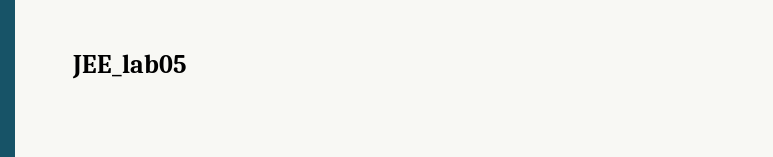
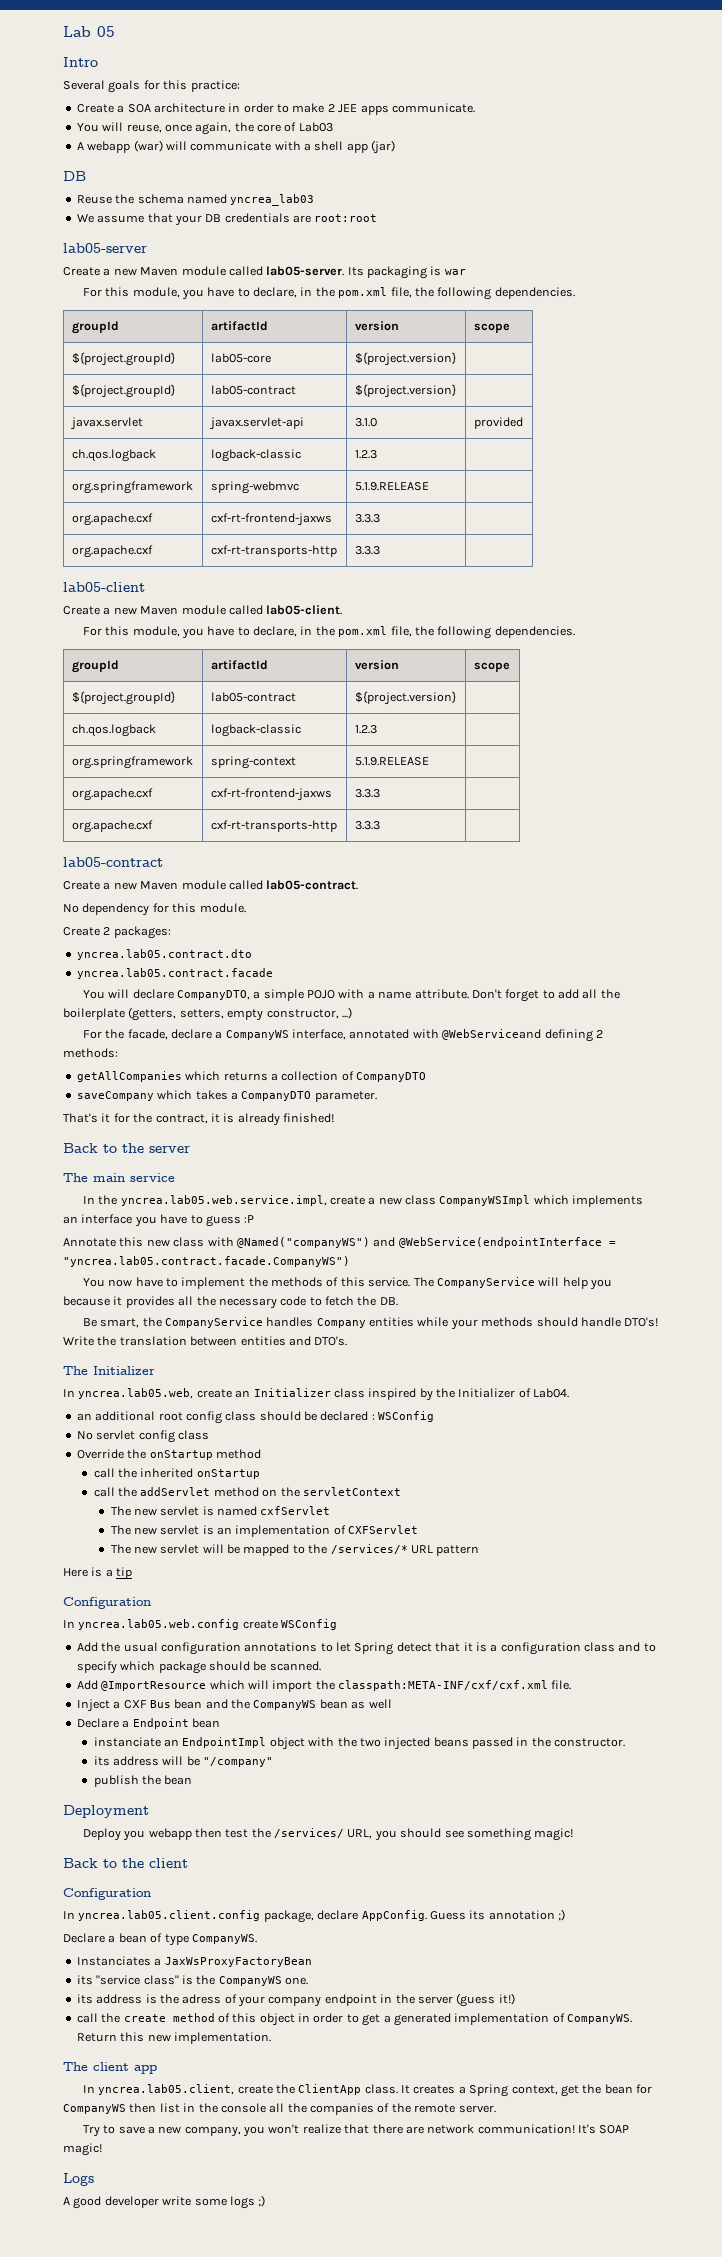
- JEE_lab05
+ Lab 05
+ Intro
+ Several goals for this practice:
+ Create a SOA architecture in order to make 2 JEE apps communicate.
+ You will reuse, once again, the core of Lab03
+ A webapp (war) will communicate with a shell app (jar)
+ DB
+ Reuse the schema named yncrea_lab03
+ We assume that your DB credentials are root:root
+ lab05-server
+ Create a new Maven module called lab05-server. Its packaging is war
+ For this module, you have to declare, in the pom.xml file, the following dependencies.
+ groupId | artifactId | version | scope
+ ${project.groupId} | lab05-core | ${project.version} |
+ ${project.groupId} | lab05-contract | ${project.version} |
+ javax.servlet | javax.servlet-api | 3.1.0 | provided
+ ch.qos.logback | logback-classic | 1.2.3 |
+ org.springframework | spring-webmvc | 5.1.9.RELEASE |
+ org.apache.cxf | cxf-rt-frontend-jaxws | 3.3.3 |
+ org.apache.cxf | cxf-rt-transports-http | 3.3.3 |
+ lab05-client
+ Create a new Maven module called lab05-client.
+ For this module, you have to declare, in the pom.xml file, the following dependencies.
+ groupId | artifactId | version | scope
+ ${project.groupId} | lab05-contract | ${project.version} |
+ ch.qos.logback | logback-classic | 1.2.3 |
+ org.springframework | spring-context | 5.1.9.RELEASE |
+ org.apache.cxf | cxf-rt-frontend-jaxws | 3.3.3 |
+ org.apache.cxf | cxf-rt-transports-http | 3.3.3 |
+ lab05-contract
+ Create a new Maven module called lab05-contract.
+ No dependency for this module.
+ Create 2 packages:
+ yncrea.lab05.contract.dto
+ yncrea.lab05.contract.facade
+ You will declare CompanyDTO, a simple POJO with a name attribute. Don't forget to add all the boilerplate (getters, setters, empty constructor, ...)
+ For the facade, declare a CompanyWS interface, annotated with @WebServiceand defining 2 methods:
+ getAllCompanies which returns a collection of CompanyDTO
+ saveCompany which takes a CompanyDTO parameter.
+ That's it for the contract, it is already finished!
+ Back to the server
+ The main service
+ In the yncrea.lab05.web.service.impl, create a new class CompanyWSImpl which implements an interface you have to guess :P
+ Annotate this new class with @Named("companyWS") and @WebService(endpointInterface = "yncrea.lab05.contract.facade.CompanyWS")
+ You now have to implement the methods of this service. The CompanyService will help you because it provides all the necessary code to fetch the DB.
+ Be smart, the CompanyService handles Company entities while your methods should handle DTO's! Write the translation between entities and DTO's.
+ The Initializer
+ In yncrea.lab05.web, create an Initializer class inspired by the Initializer of Lab04.
+ an additional root config class should be declared : WSConfig
+ No servlet config class
+ Override the onStartup method
+ call the inherited onStartup
+ call the addServlet method on the servletContext
+ The new servlet is named cxfServlet
+ The new servlet is an implementation of CXFServlet
+ The new servlet will be mapped to the /services/* URL pattern
+ Here is a tip
+ Configuration
+ In yncrea.lab05.web.config create WSConfig
+ Add the usual configuration annotations to let Spring detect that it is a configuration class and to specify which package should be scanned.
+ Add @ImportResource which will import the classpath:META-INF/cxf/cxf.xml file.
+ Inject a CXF Bus bean and the CompanyWS bean as well
+ Declare a Endpoint bean
+ instanciate an EndpointImpl object with the two injected beans passed in the constructor.
+ its address will be "/company"
+ publish the bean
+ Deployment
+ Deploy you webapp then test the /services/ URL, you should see something magic!
+ Back to the client
+ Configuration
+ In yncrea.lab05.client.config package, declare AppConfig. Guess its annotation ;)
+ Declare a bean of type CompanyWS.
+ Instanciates a JaxWsProxyFactoryBean
+ its "service class" is the CompanyWS one.
+ its address is the adress of your company endpoint in the server (guess it!)
+ call the create method of this object in order to get a generated implementation of CompanyWS. Return this new implementation.
+ The client app
+ In yncrea.lab05.client, create the ClientApp class. It creates a Spring context, get the bean for CompanyWS then list in the console all the companies of the remote server.
+ Try to save a new company, you won't realize that there are network communication! It's SOAP magic!
+ Logs
+ A good developer write some logs ;)

